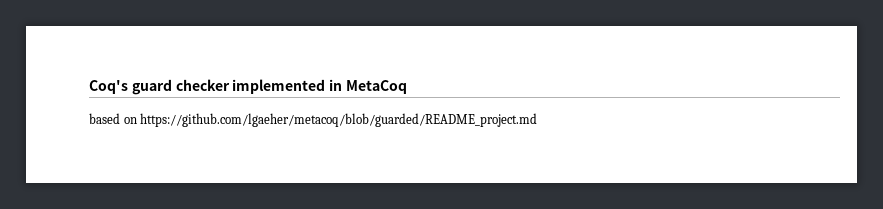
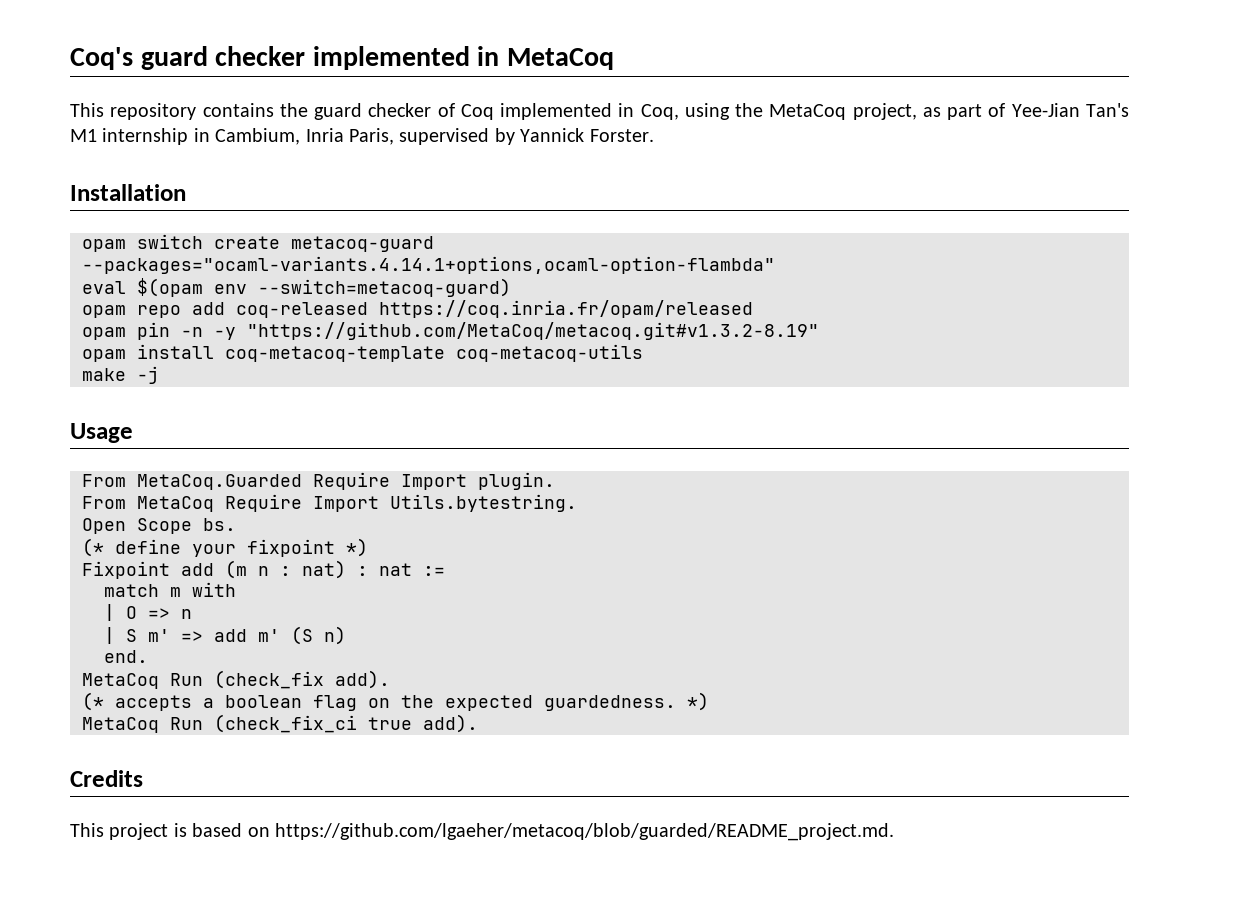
- based on https://github.com/lgaeher/metacoq/blob/guarded/README_project.md
+ This repository contains the guard checker of Coq implemented in Coq, using the MetaCoq project, as part of Yee-Jian Tan's M1 internship in Cambium, Inria Paris, supervised by Yannick Forster.
+ Installation
+ opam switch create metacoq-guard --packages="ocaml-variants.4.14.1+options,ocaml-option-flambda"
+ eval $(opam env --switch=metacoq-guard)
+ opam repo add coq-released https://coq.inria.fr/opam/released
+ opam pin -n -y "https://github.com/MetaCoq/metacoq.git#v1.3.2-8.19"
+ opam install coq-metacoq-template coq-metacoq-utils
+ make -j
+ Usage
+ From MetaCoq.Guarded Require Import plugin.
+ From MetaCoq Require Import Utils.bytestring.
+ Open Scope bs.
+ (* define your fixpoint *)
+ Fixpoint add (m n : nat) : nat :=
+ match m with
+ | O => n
+ | S m' => add m' (S n)
+ end.
+ MetaCoq Run (check_fix add).
+ (* accepts a boolean flag on the expected guardedness. *)
+ MetaCoq Run (check_fix_ci true add).
+ Credits
+ This project is based on https://github.com/lgaeher/metacoq/blob/guarded/README_project.md.

